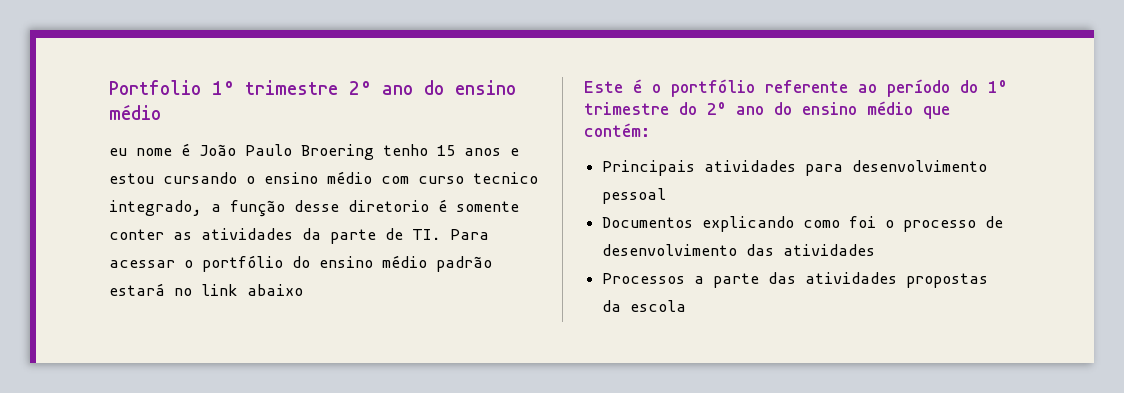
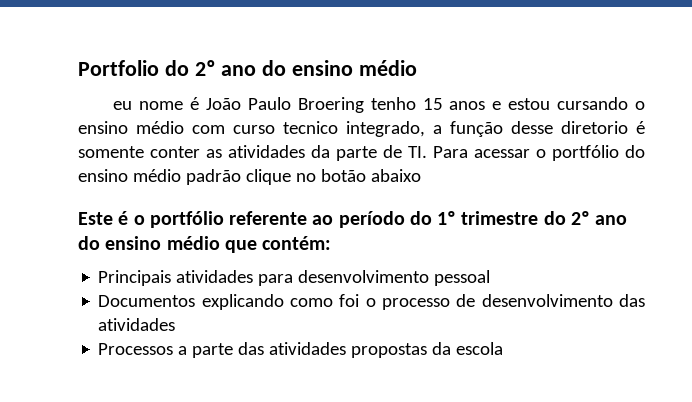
- Portfolio 1º trimestre 2º ano do ensino médio
+ Portfolio do 2º ano do ensino médio
- eu nome é João Paulo Broering tenho 15 anos e estou cursando o ensino médio com curso tecnico integrado, a função desse diretorio é somente conter as atividades da parte de TI. Para acessar o portfólio do ensino médio padrão estará no link abaixo
+ eu nome é João Paulo Broering tenho 15 anos e estou cursando o ensino médio com curso tecnico integrado, a função desse diretorio é somente conter as atividades da parte de TI. Para acessar o portfólio do ensino médio padrão clique no botão abaixo

